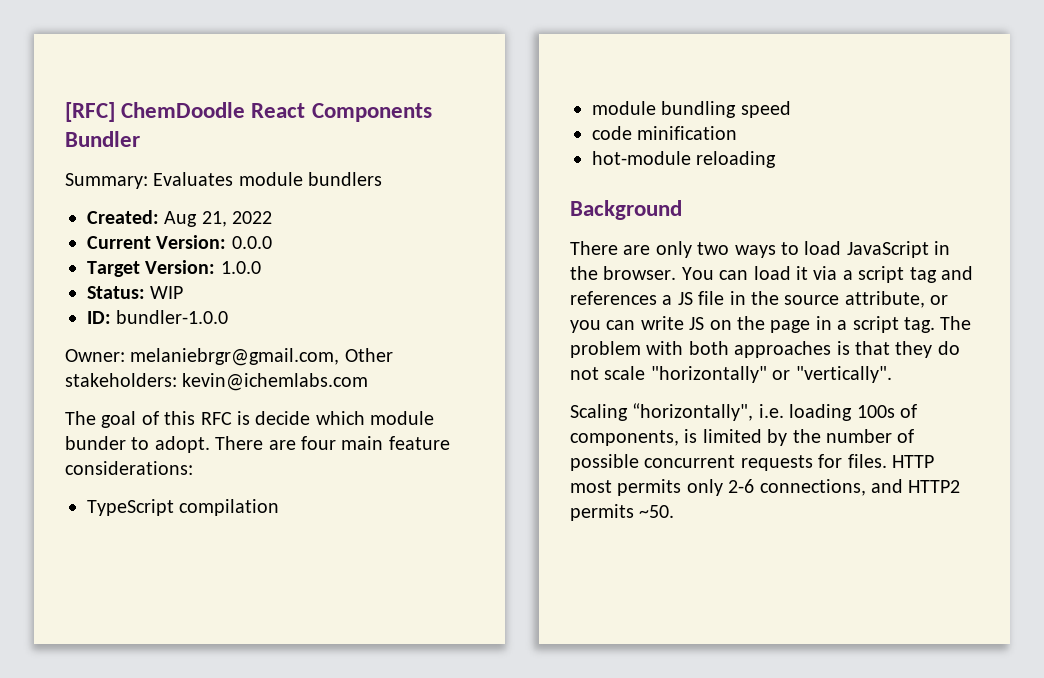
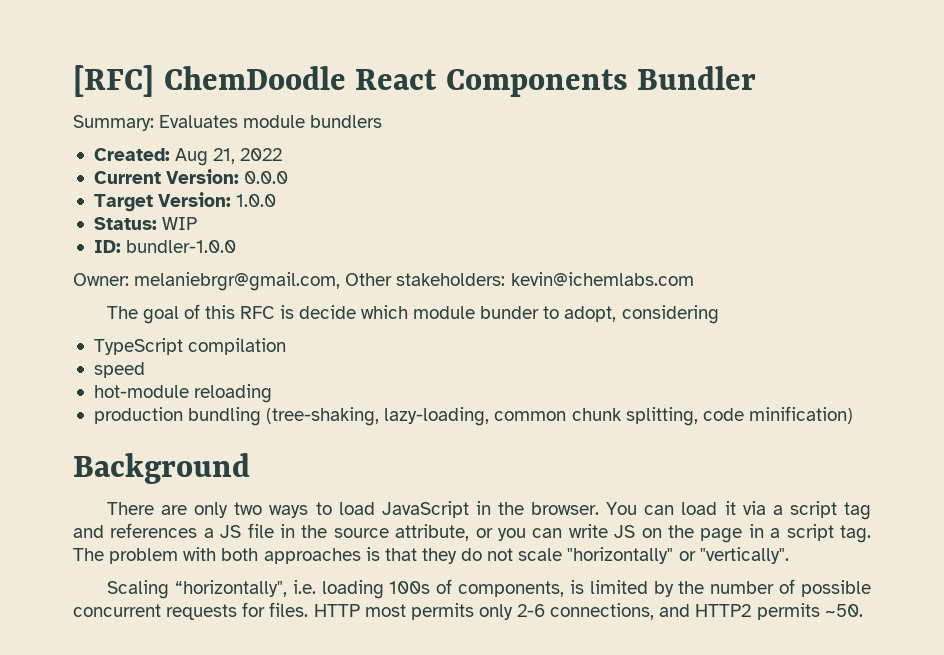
- The goal of this RFC is decide which module bunder to adopt. There are four main feature considerations:
+ The goal of this RFC is decide which module bunder to adopt, considering
- module bundling speed
+ speed
- code minification
+ production bundling (tree-shaking, lazy-loading, common chunk splitting, code minification)

